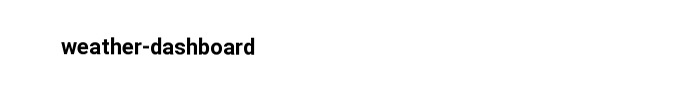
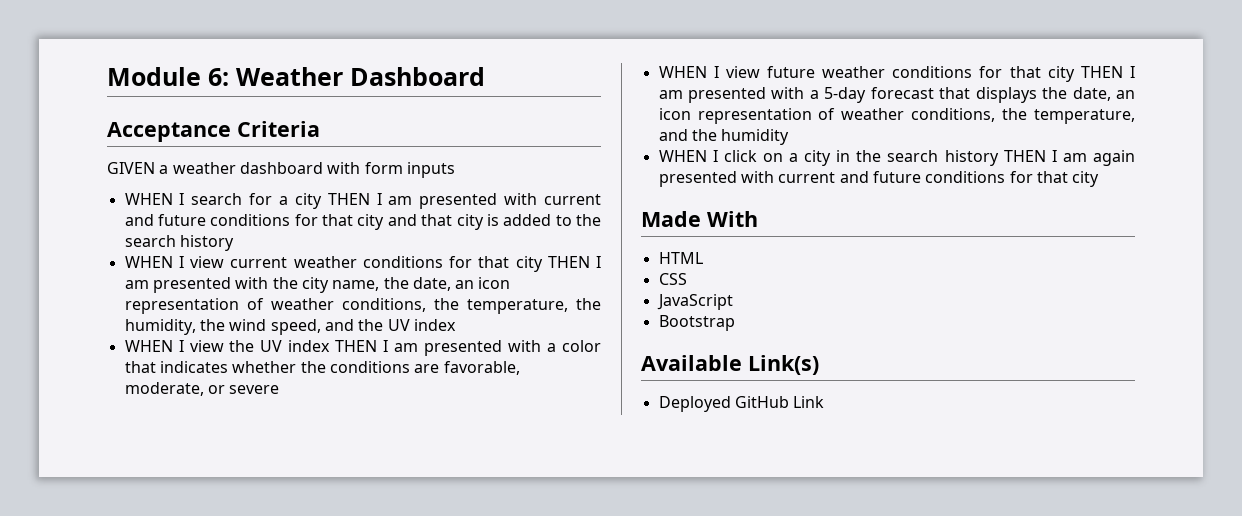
- weather-dashboard
+ Module 6: Weather Dashboard
+ Acceptance Criteria
+ GIVEN a weather dashboard with form inputs
+ WHEN I search for a city THEN I am presented with current and future conditions for that city and that city is added to the search history
+ WHEN I view current weather conditions for that city THEN I am presented with the city name, the date, an icon representation of weather conditions, the temperature, the humidity, the wind speed, and the UV index
+ WHEN I view the UV index THEN I am presented with a color that indicates whether the conditions are favorable, moderate, or severe
+ WHEN I view future weather conditions for that city THEN I am presented with a 5-day forecast that displays the date, an icon representation of weather conditions, the temperature, and the humidity
+ WHEN I click on a city in the search history THEN I am again presented with current and future conditions for that city
+ Made With
+ HTML
+ CSS
+ JavaScript
+ Bootstrap
+ Available Link(s)
+ Deployed GitHub Link

